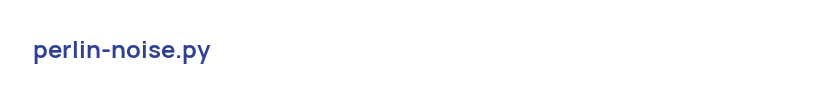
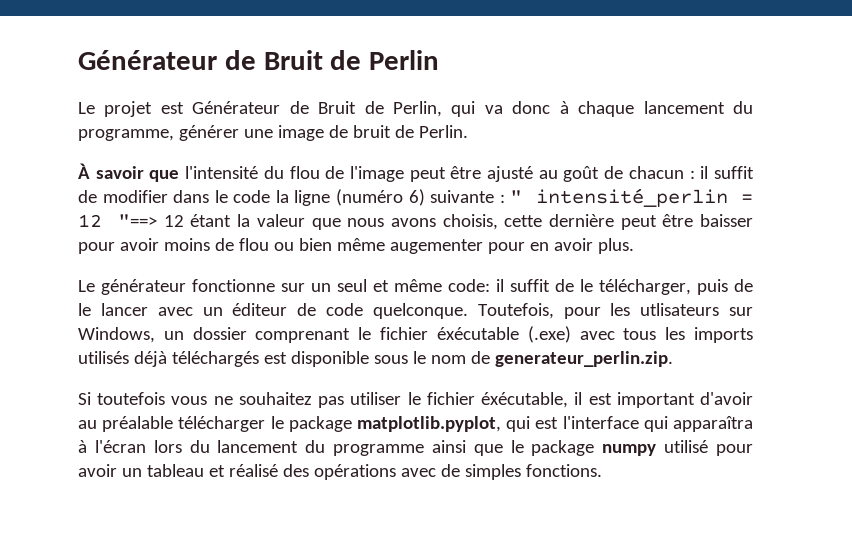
- perlin-noise.py
+ Générateur de Bruit de Perlin
+ Le projet est Générateur de Bruit de Perlin, qui va donc à chaque lancement du programme, générer une image de bruit de Perlin.
+ À savoir que l'intensité du flou de l'image peut être ajusté au goût de chacun : il suffit de modifier dans le code la ligne (numéro 6) suivante : " intensité_perlin = 12 "==> 12 étant la valeur que nous avons choisis, cette dernière peut être baisser pour avoir moins de flou ou bien même augementer pour en avoir plus.
+ Le générateur fonctionne sur un seul et même code: il suffit de le télécharger, puis de le lancer avec un éditeur de code quelconque. Toutefois, pour les utlisateurs sur Windows, un dossier comprenant le fichier éxécutable (.exe) avec tous les imports utilisés déjà téléchargés est disponible sous le nom de generateur_perlin.zip.
+ Si toutefois vous ne souhaitez pas utiliser le fichier éxécutable, il est important d'avoir au préalable télécharger le package matplotlib.pyplot, qui est l'interface qui apparaîtra à l'écran lors du lancement du programme ainsi que le package numpy utilisé pour avoir un tableau et réalisé des opérations avec de simples fonctions.

